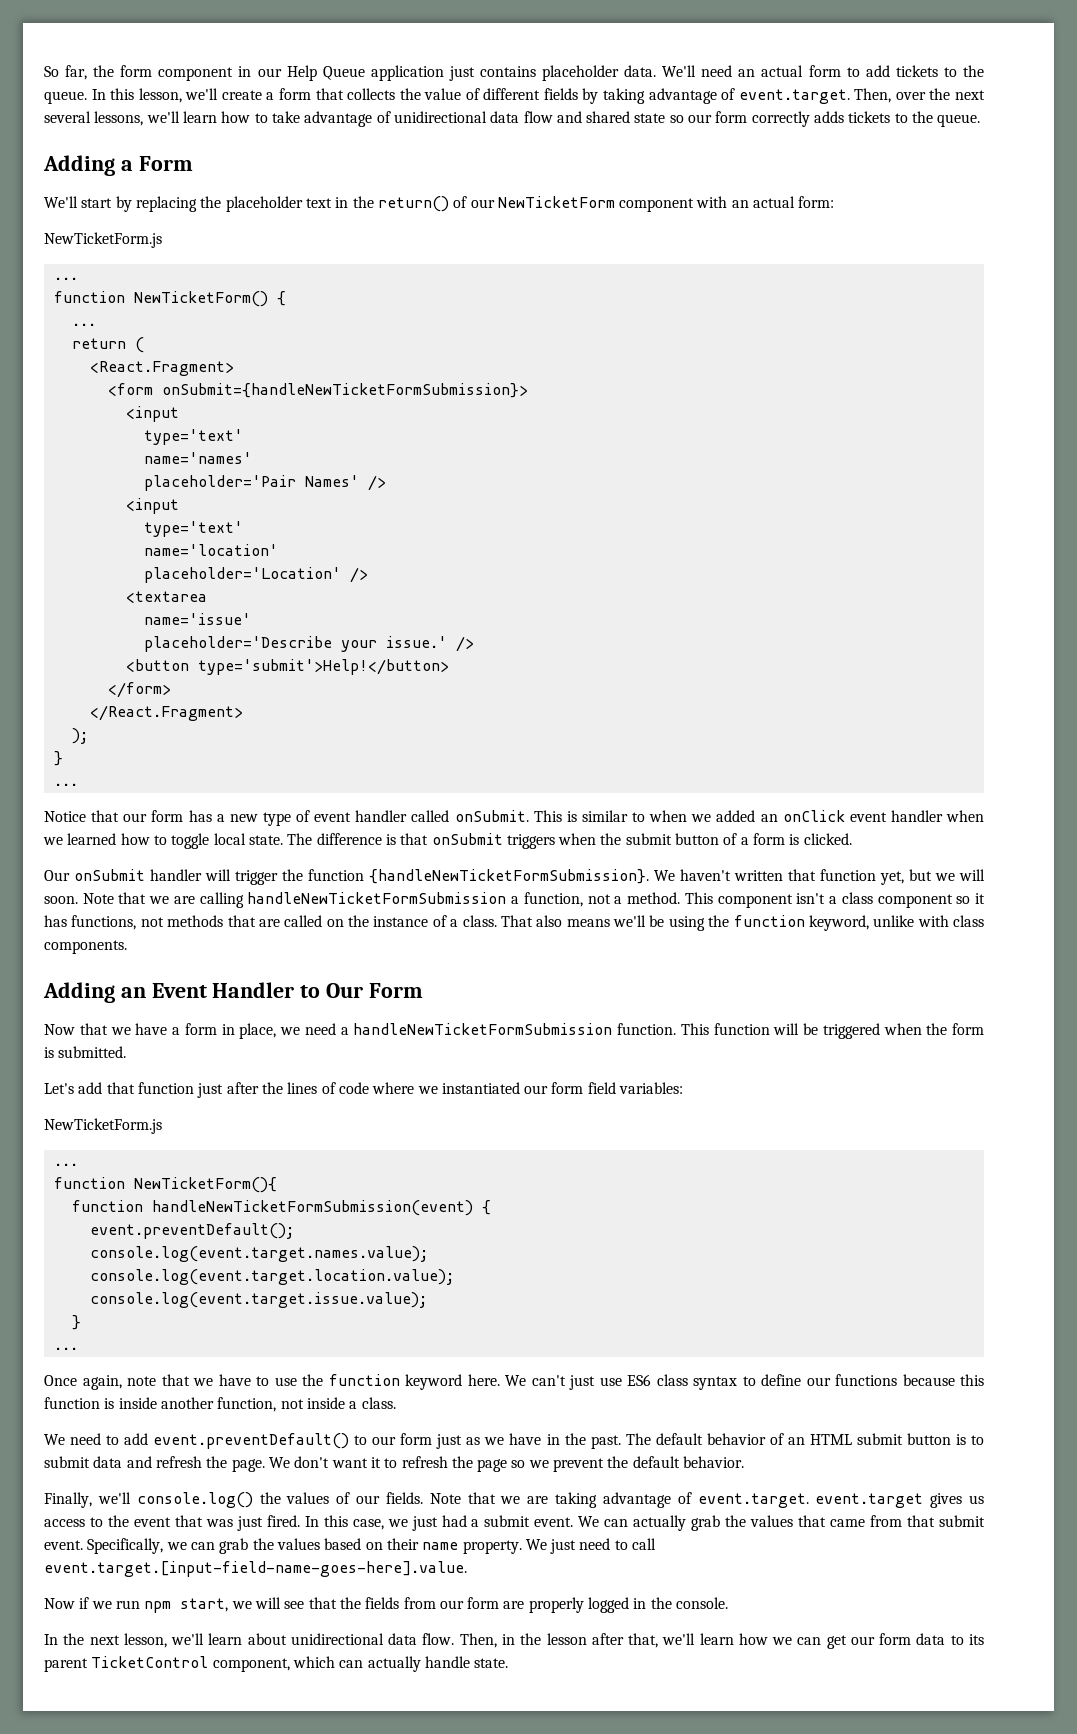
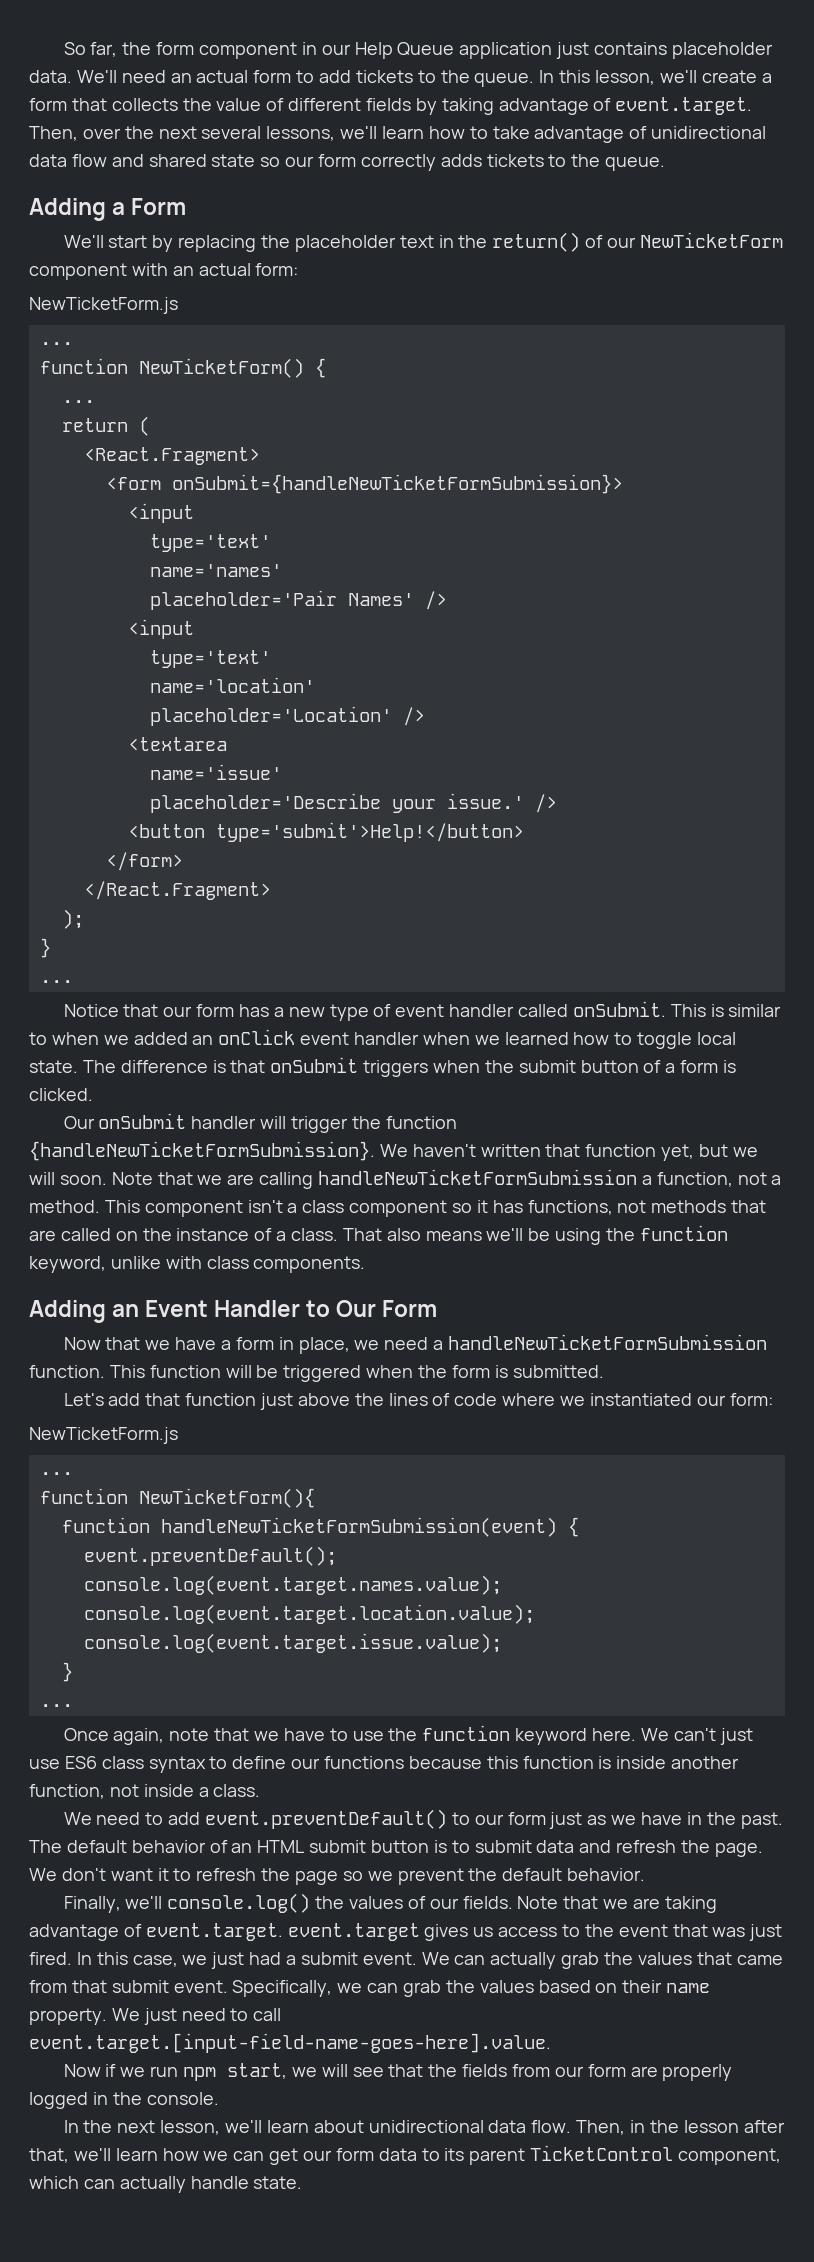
- Let's add that function just after the lines of code where we instantiated our form field variables:
+ Let's add that function just above the lines of code where we instantiated our form:

